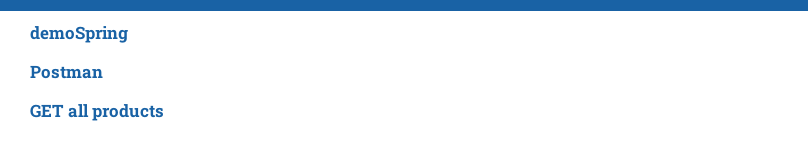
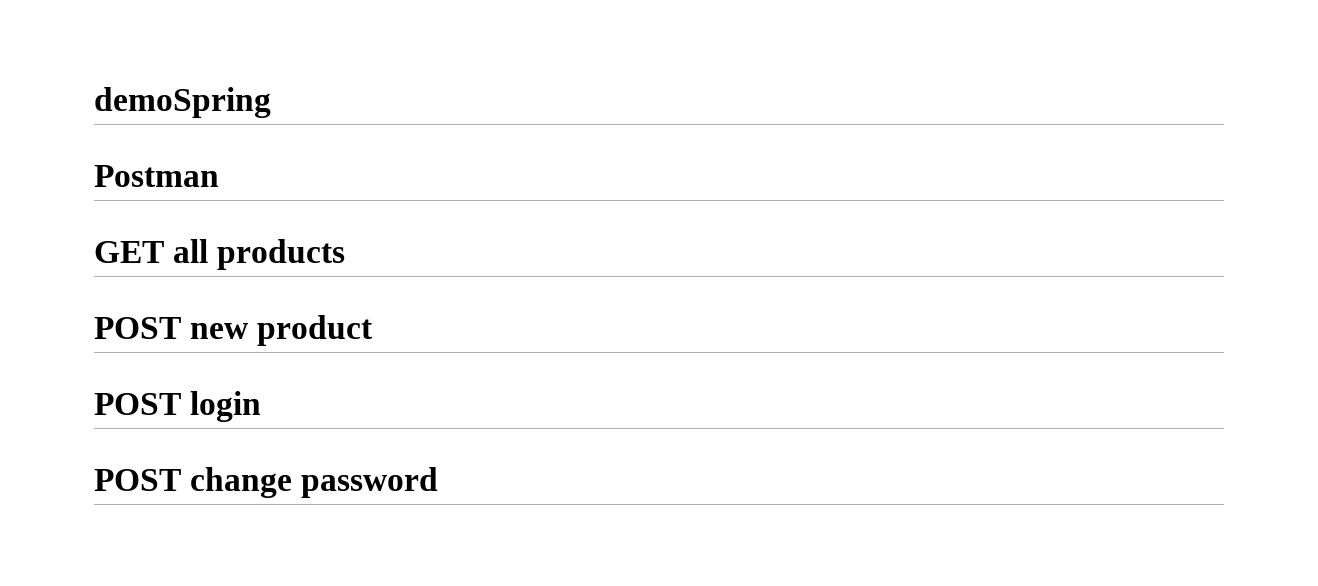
+ POST new product
+ POST login
+ POST change password

